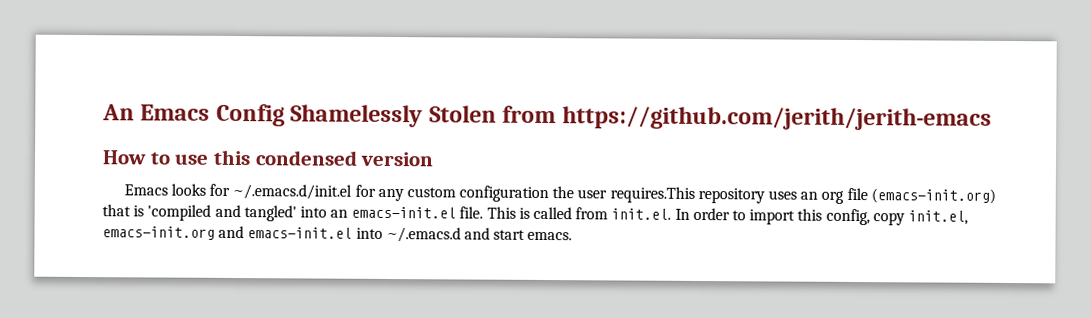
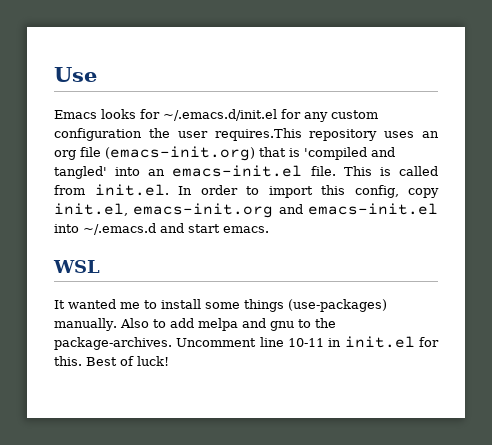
- An Emacs Config Shamelessly Stolen from https://github.com/jerith/jerith-emacs
- How to use this condensed version
+ Use
+ WSL
+ It wanted me to install some things (use-packages) manually. Also to add melpa and gnu to the package-archives. Uncomment line 10-11 in init.el for this. Best of luck!

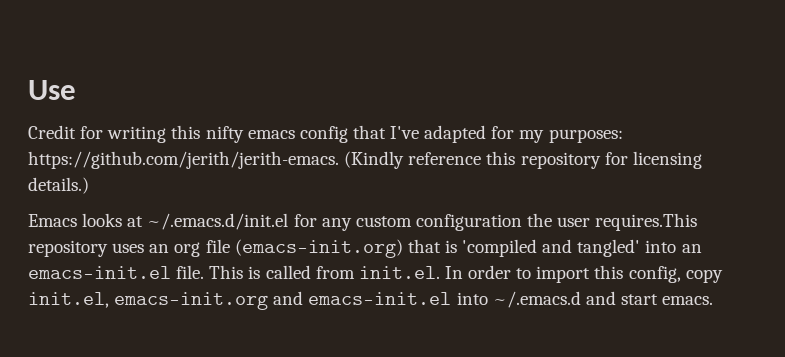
+ Credit for writing this nifty emacs config that I've adapted for my purposes: https://github.com/jerith/jerith-emacs. (Kindly reference this repository for licensing details.)
- Emacs looks for ~/.emacs.d/init.el for any custom configuration the user requires.This repository uses an org file (emacs-init.org) that is 'compiled and tangled' into an emacs-init.el file.
+ Emacs looks at ~/.emacs.d/init.el for any custom configuration the user requires.This repository uses an org file (emacs-init.org) that is 'compiled and tangled' into an emacs-init.el file.
- WSL
- It wanted me to install some things (use-packages) manually. Also to add melpa and gnu to the package-archives. Uncomment line 10-11 in init.el for this. Best of luck!

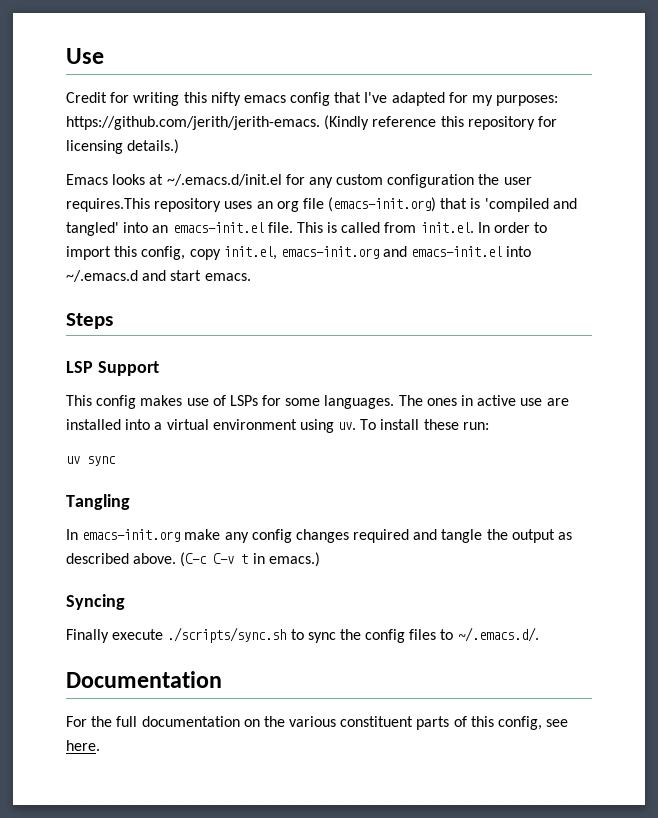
+ Steps
+ LSP Support
+ This config makes use of LSPs for some languages. The ones in active use are installed into a virtual environment using uv. To install these run:
+ uv sync
+ Tangling
+ In emacs-init.org make any config changes required and tangle the output as described above. (C-c C-v t in emacs.)
+ Syncing
+ Finally execute ./scripts/sync.sh to sync the config files to ~/.emacs.d/.
+ Documentation
+ For the full documentation on the various constituent parts of this config, see here.

